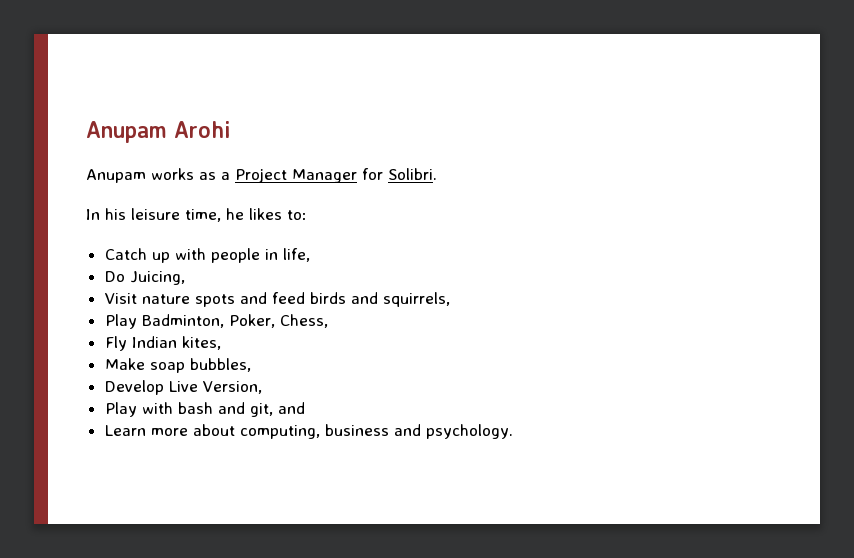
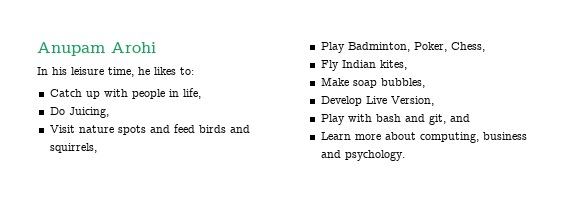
- Anupam works as a Project Manager for Solibri.

